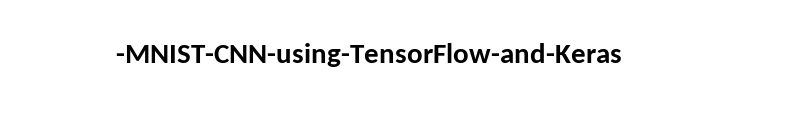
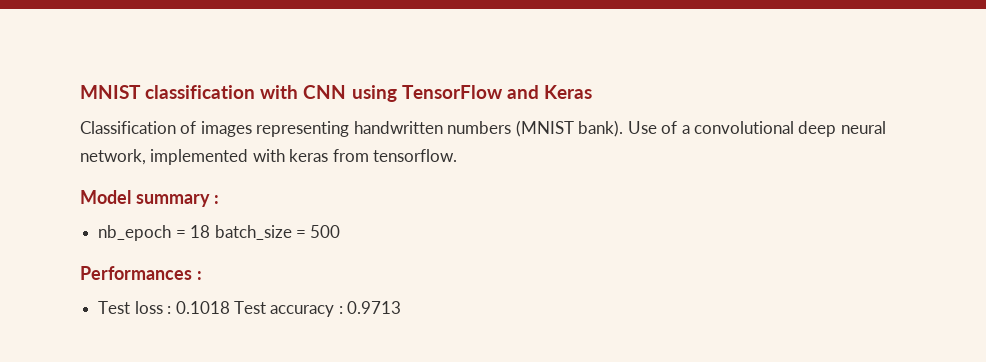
- -MNIST-CNN-using-TensorFlow-and-Keras
+ MNIST classification with CNN using TensorFlow and Keras
+ Classification of images representing handwritten numbers (MNIST bank). Use of a convolutional deep neural network, implemented with keras from tensorflow.
+ Model summary :
+ nb_epoch = 18 batch_size = 500
+ Performances :
+ Test loss : 0.1018 Test accuracy : 0.9713

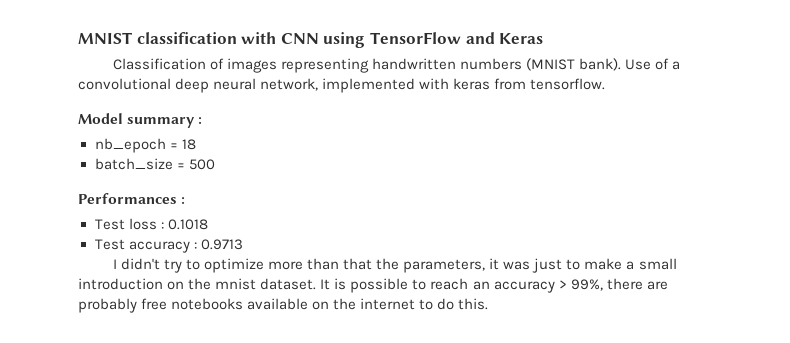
- nb_epoch = 18 batch_size = 500
+ nb_epoch = 18
+ batch_size = 500
- Test loss : 0.1018 Test accuracy : 0.9713
+ Test loss : 0.1018
+ Test accuracy : 0.9713
+ I didn't try to optimize more than that the parameters, it was just to make a small introduction on the mnist dataset. It is possible to reach an accuracy > 99%, there are probably free notebooks available on the internet to do this.

